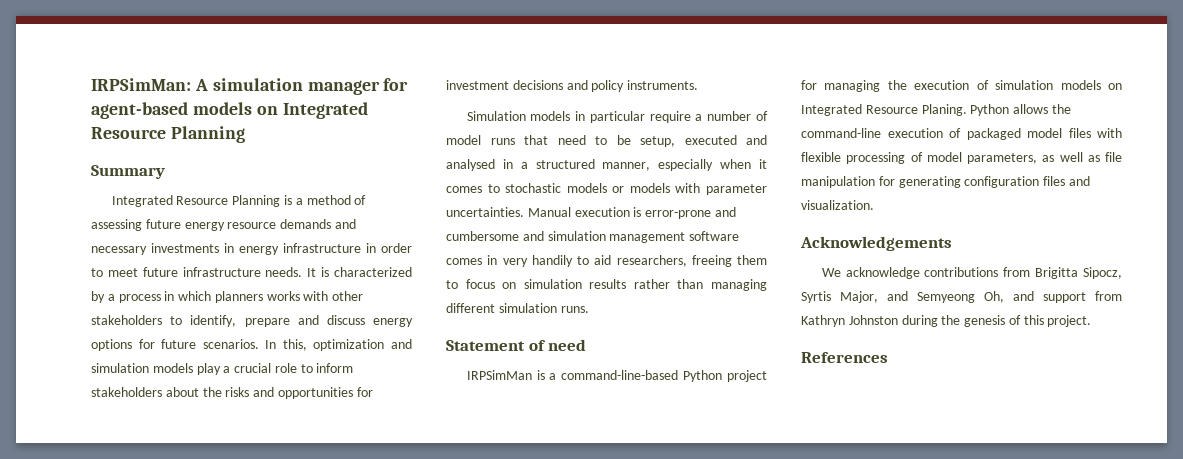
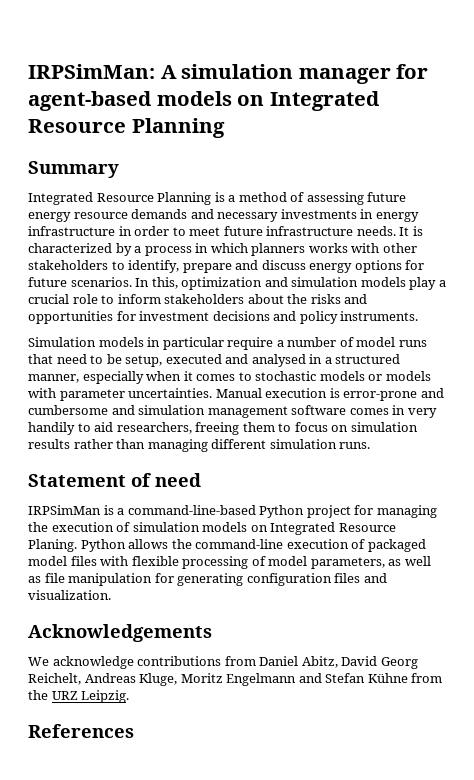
- We acknowledge contributions from Brigitta Sipocz, Syrtis Major, and Semyeong Oh, and support from Kathryn Johnston during the genesis of this project.
+ We acknowledge contributions from Daniel Abitz, David Georg Reichelt, Andreas Kluge, Moritz Engelmann and Stefan Kühne from the URZ Leipzig.

